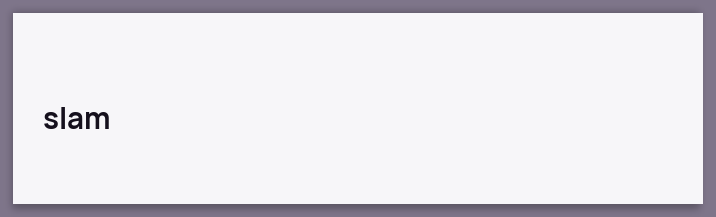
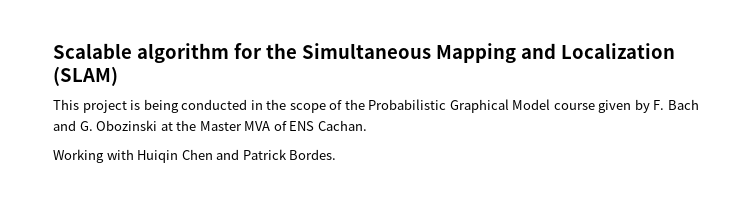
- slam
+ Scalable algorithm for the Simultaneous Mapping and Localization (SLAM)
+ This project is being conducted in the scope of the Probabilistic Graphical Model course given by F. Bach and G. Obozinski at the Master MVA of ENS Cachan.
+ Working with Huiqin Chen and Patrick Bordes.

